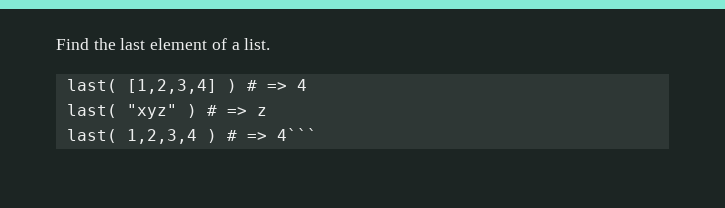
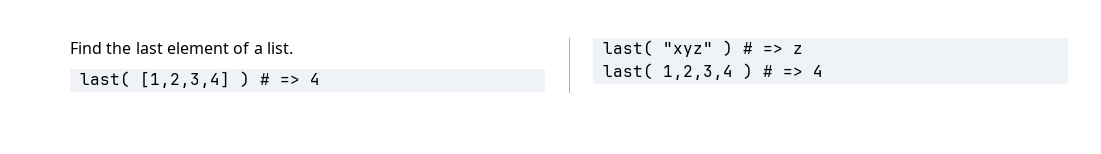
- last( 1,2,3,4 ) # => 4```
+ last( 1,2,3,4 ) # => 4

